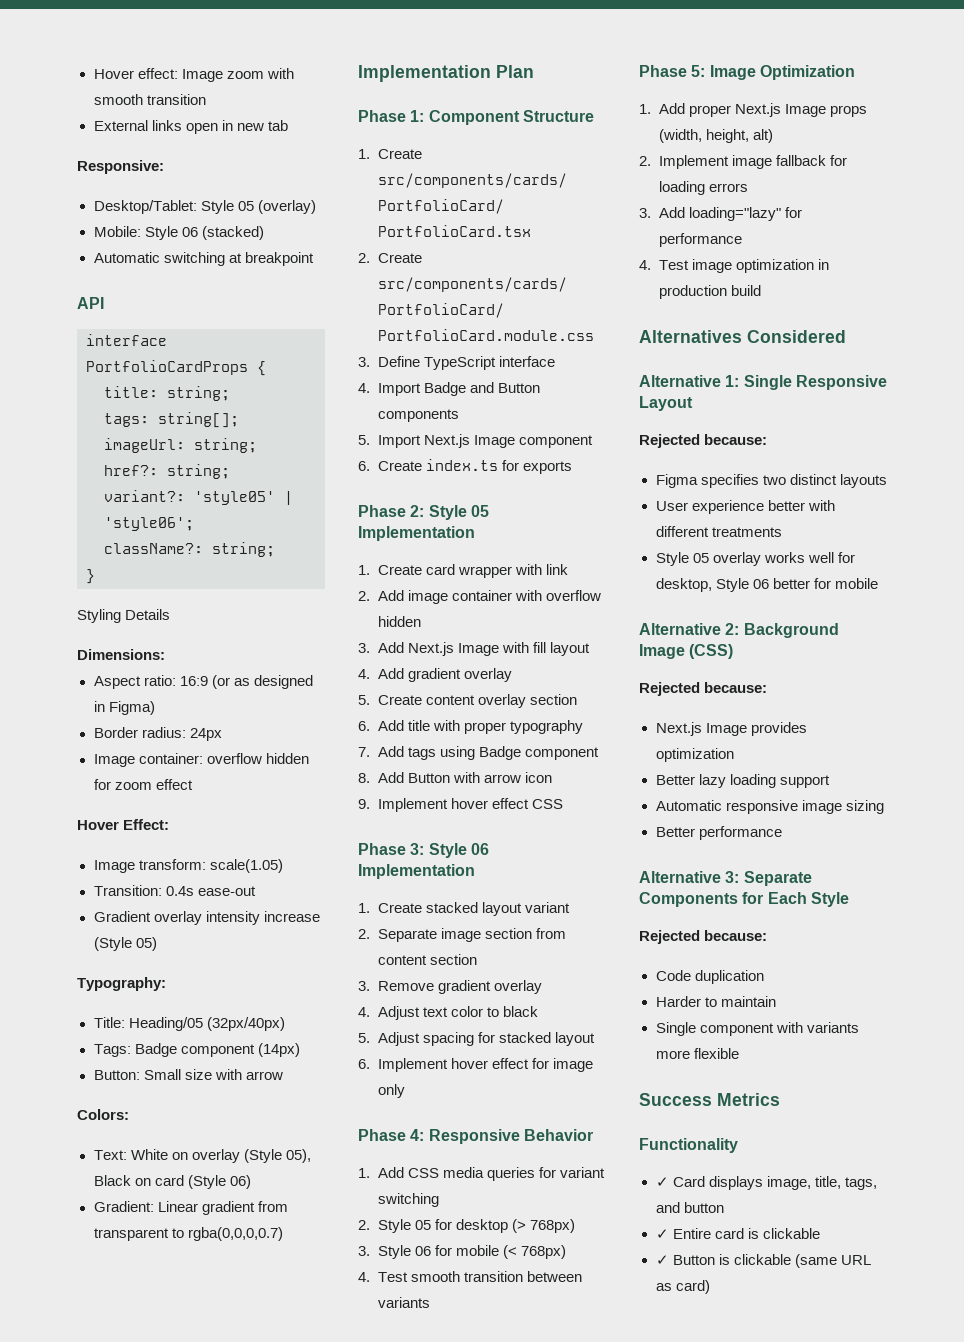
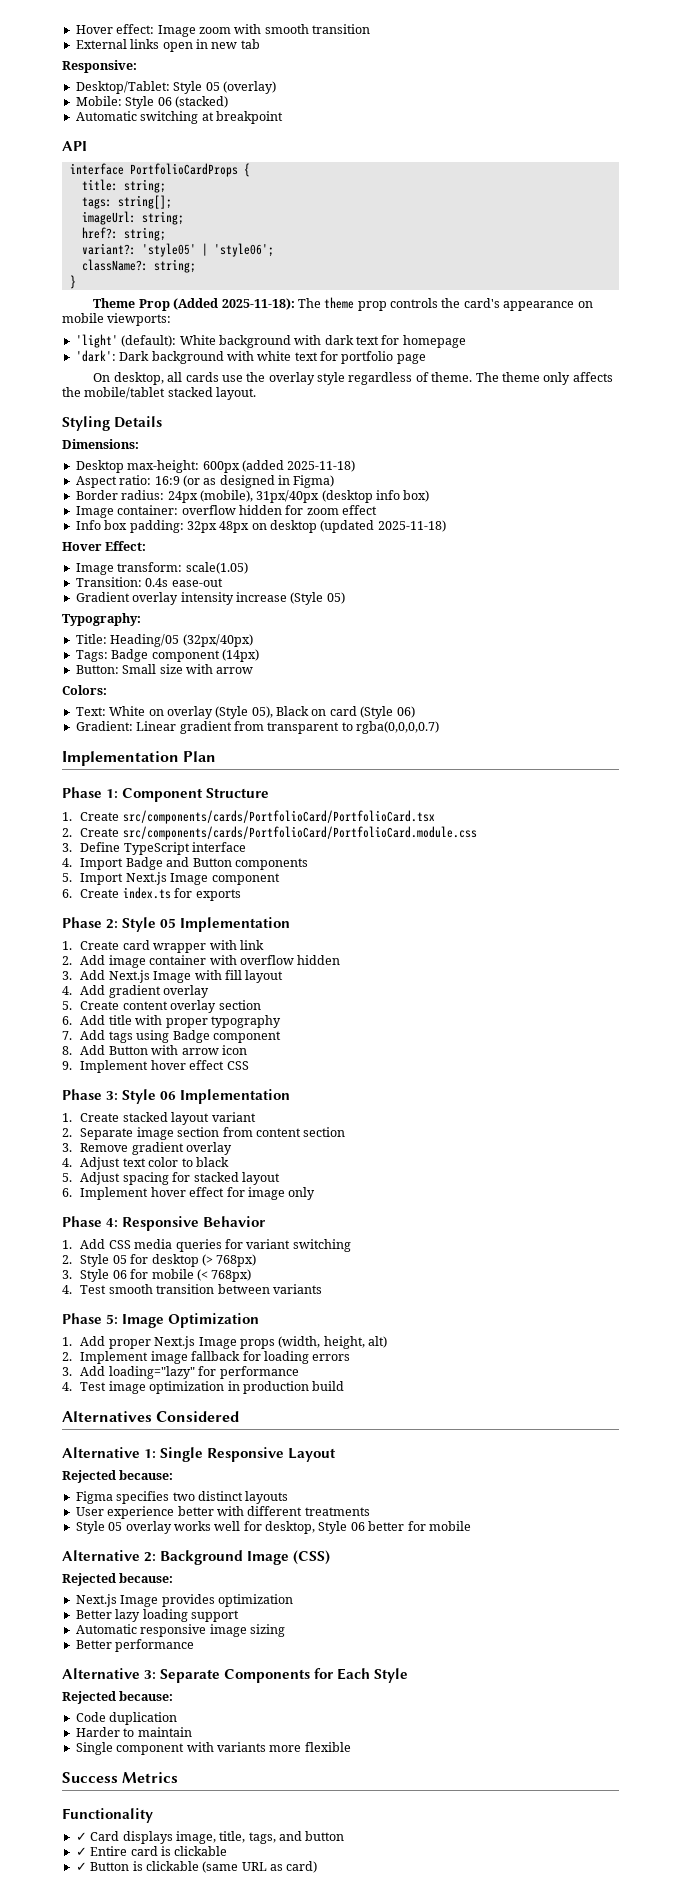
+ Theme Prop (Added 2025-11-18): The theme prop controls the card's appearance on mobile viewports:
+ 'light' (default): White background with dark text for homepage
+ 'dark': Dark background with white text for portfolio page
+ On desktop, all cards use the overlay style regardless of theme. The theme only affects the mobile/tablet stacked layout.
  Styling Details
  Dimensions:
+ Desktop max-height: 600px (added 2025-11-18)
- Border radius: 24px
+ Border radius: 24px (mobile), 31px/40px (desktop info box)
+ Info box padding: 32px 48px on desktop (updated 2025-11-18)

